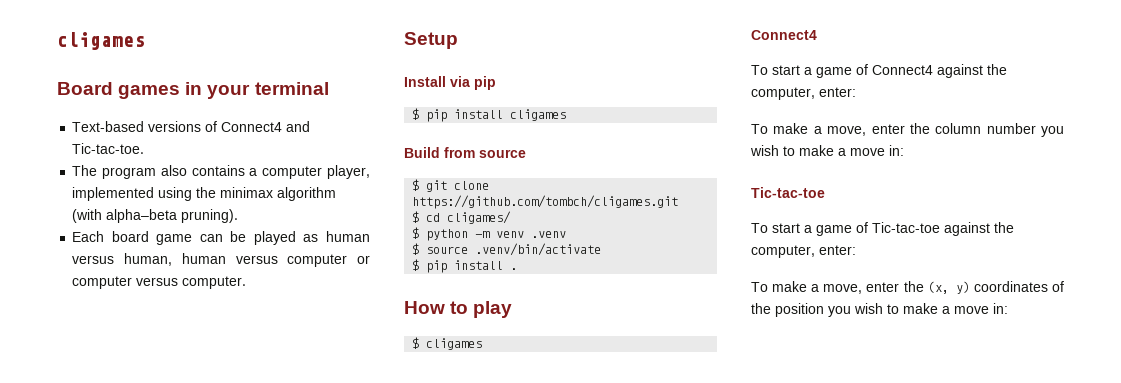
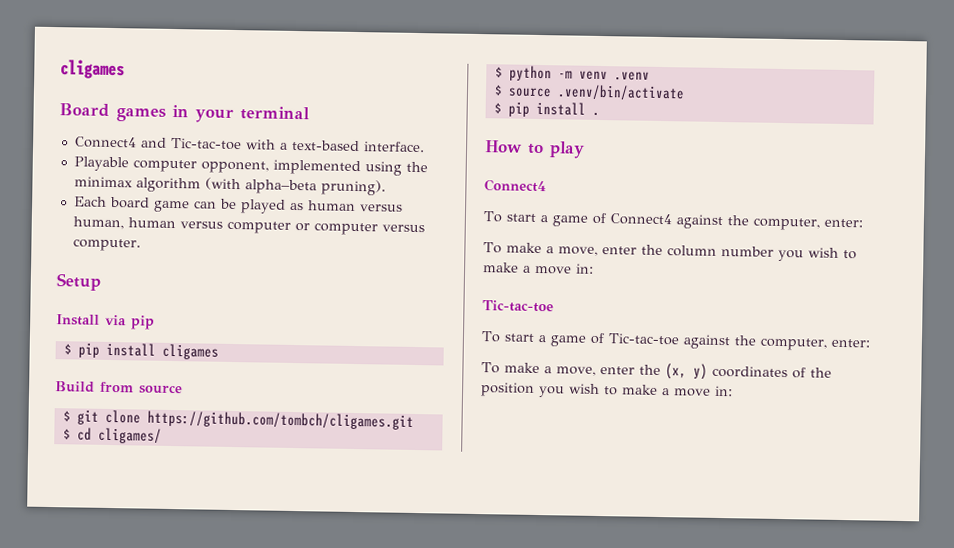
- Text-based versions of Connect4 and Tic-tac-toe.
- The program also contains a computer player, implemented using the minimax algorithm (with alpha–beta pruning).
+ Connect4 and Tic-tac-toe with a text-based interface.
+ Playable computer opponent, implemented using the minimax algorithm (with alpha–beta pruning).
- $ cligames

